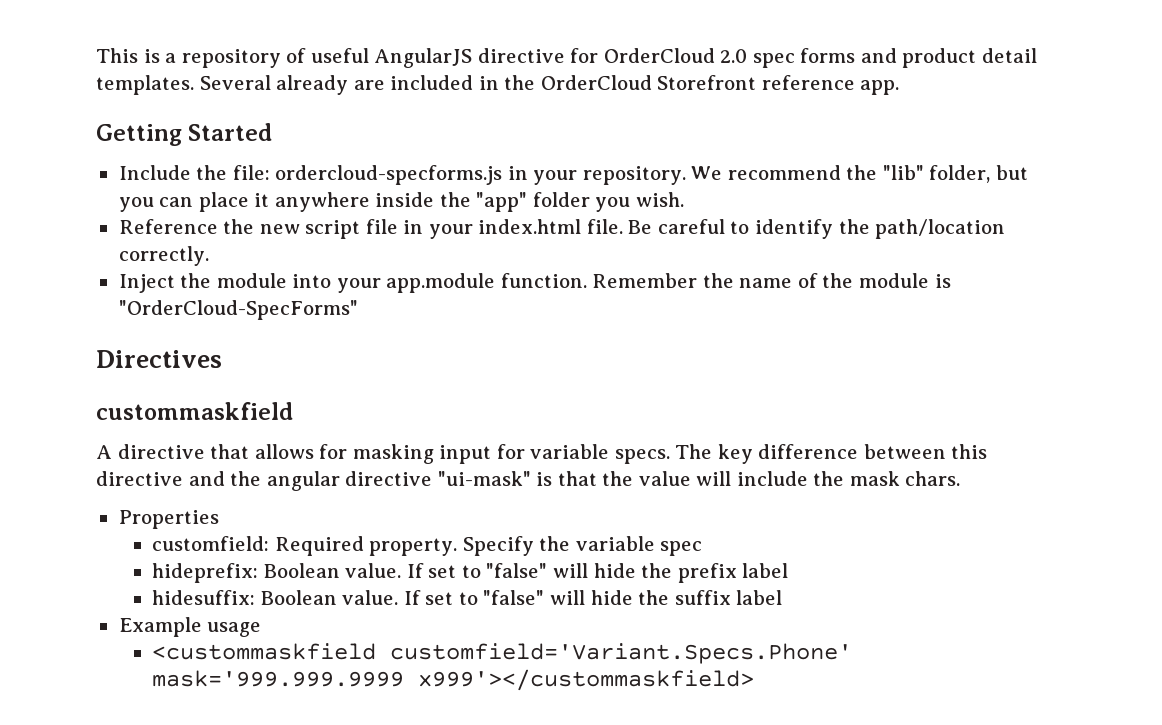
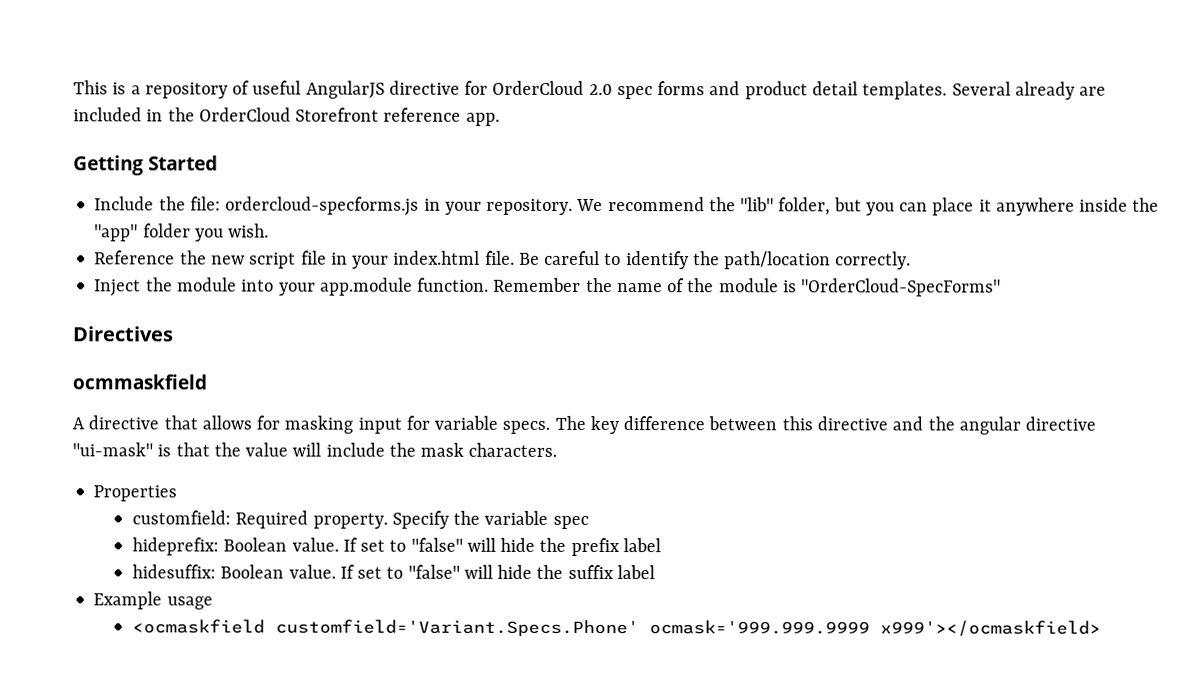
- custommaskfield
+ ocmmaskfield
- The key difference between this directive and the angular directive "ui-mask" is that the value will include the mask chars.
+ The key difference between this directive and the angular directive "ui-mask" is that the value will include the mask characters.
- <custommaskfield customfield='Variant.Specs.Phone' mask='999.999.9999 x999'></custommaskfield>
+ <ocmaskfield customfield='Variant.Specs.Phone' ocmask='999.999.9999 x999'></ocmaskfield>

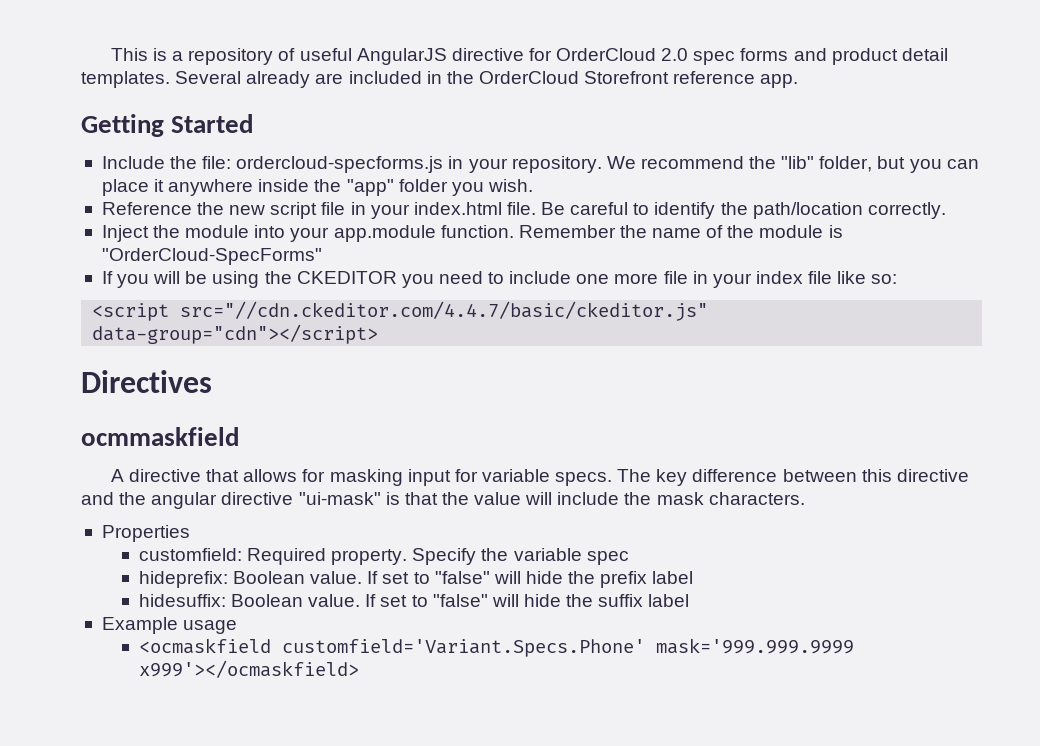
+ If you will be using the CKEDITOR you need to include one more file in your index file like so:
+ <script src="//cdn.ckeditor.com/4.4.7/basic/ckeditor.js" data-group="cdn"></script>
- <ocmaskfield customfield='Variant.Specs.Phone' ocmask='999.999.9999 x999'></ocmaskfield>
+ <ocmaskfield customfield='Variant.Specs.Phone' mask='999.999.9999 x999'></ocmaskfield>

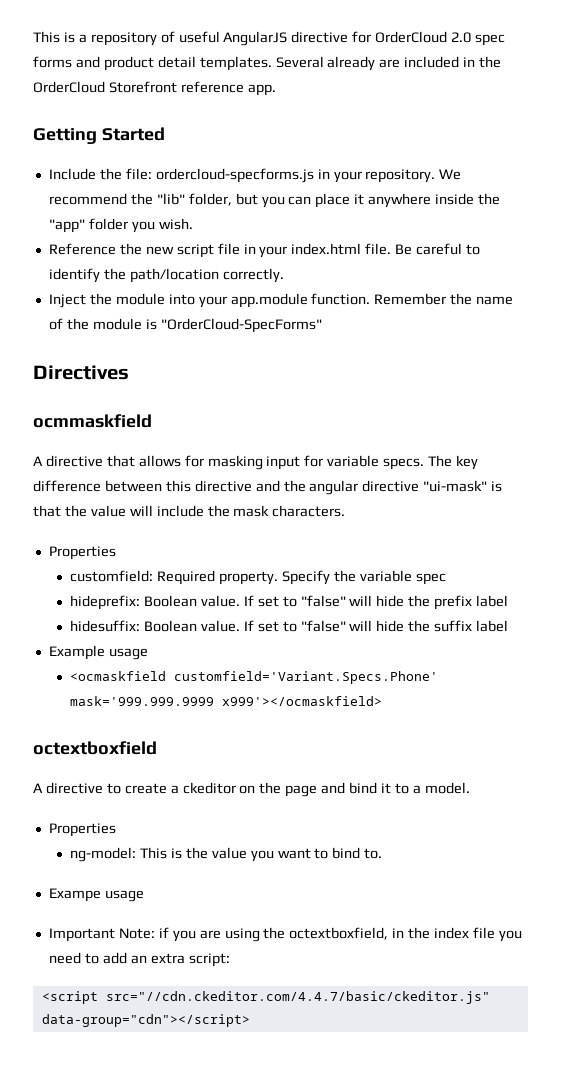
- If you will be using the CKEDITOR you need to include one more file in your index file like so:
- <script src="//cdn.ckeditor.com/4.4.7/basic/ckeditor.js" data-group="cdn"></script>
+ octextboxfield
+ A directive to create a ckeditor on the page and bind it to a model.
+ Properties
+ ng-model: This is the value you want to bind to.
+ Exampe usage
+ Important Note: if you are using the octextboxfield, in the index file you need to add an extra script:
+ <script src="//cdn.ckeditor.com/4.4.7/basic/ckeditor.js" data-group="cdn"></script>

